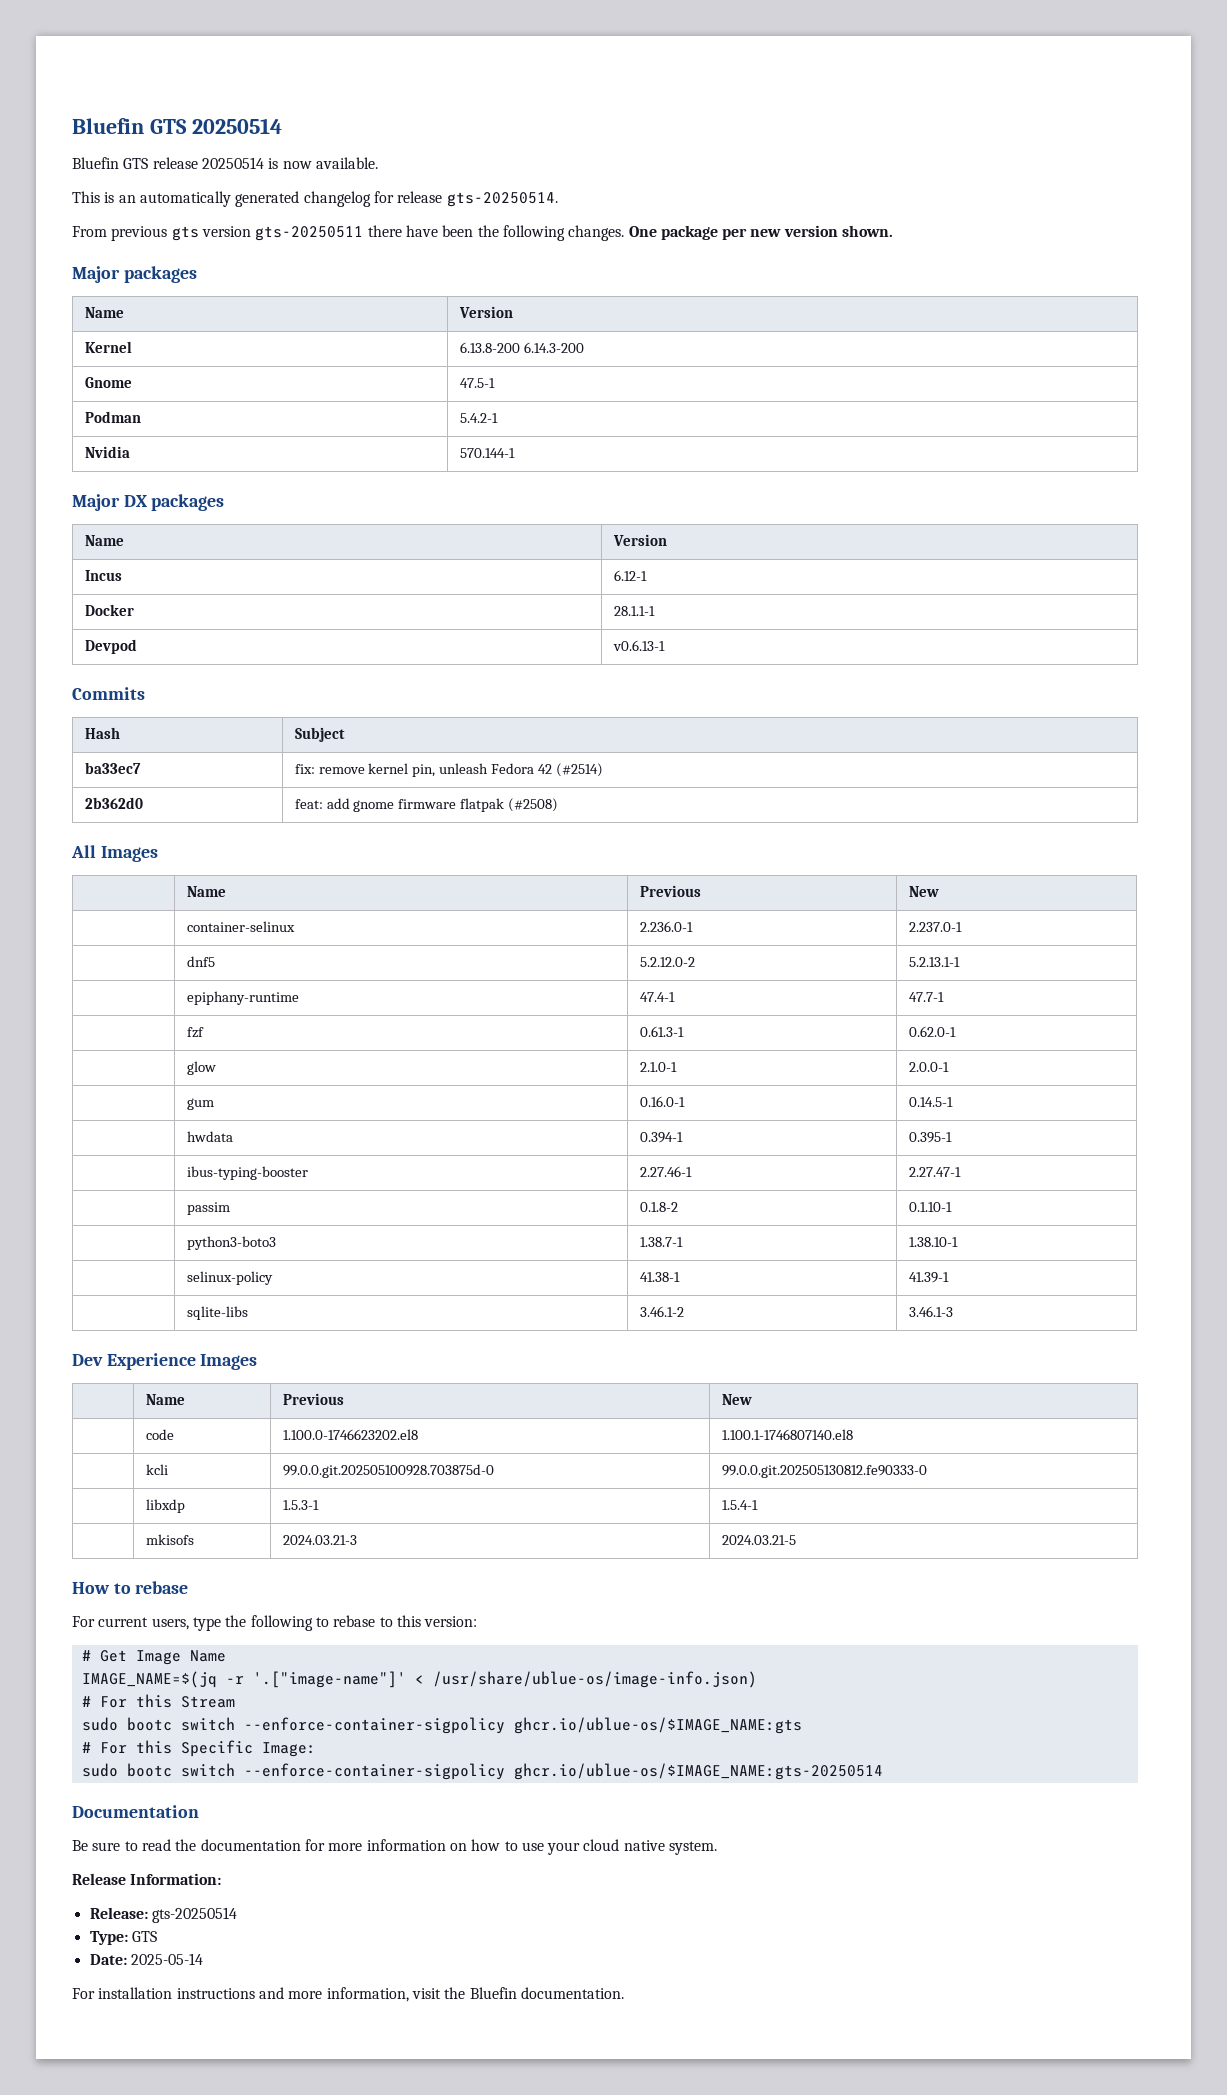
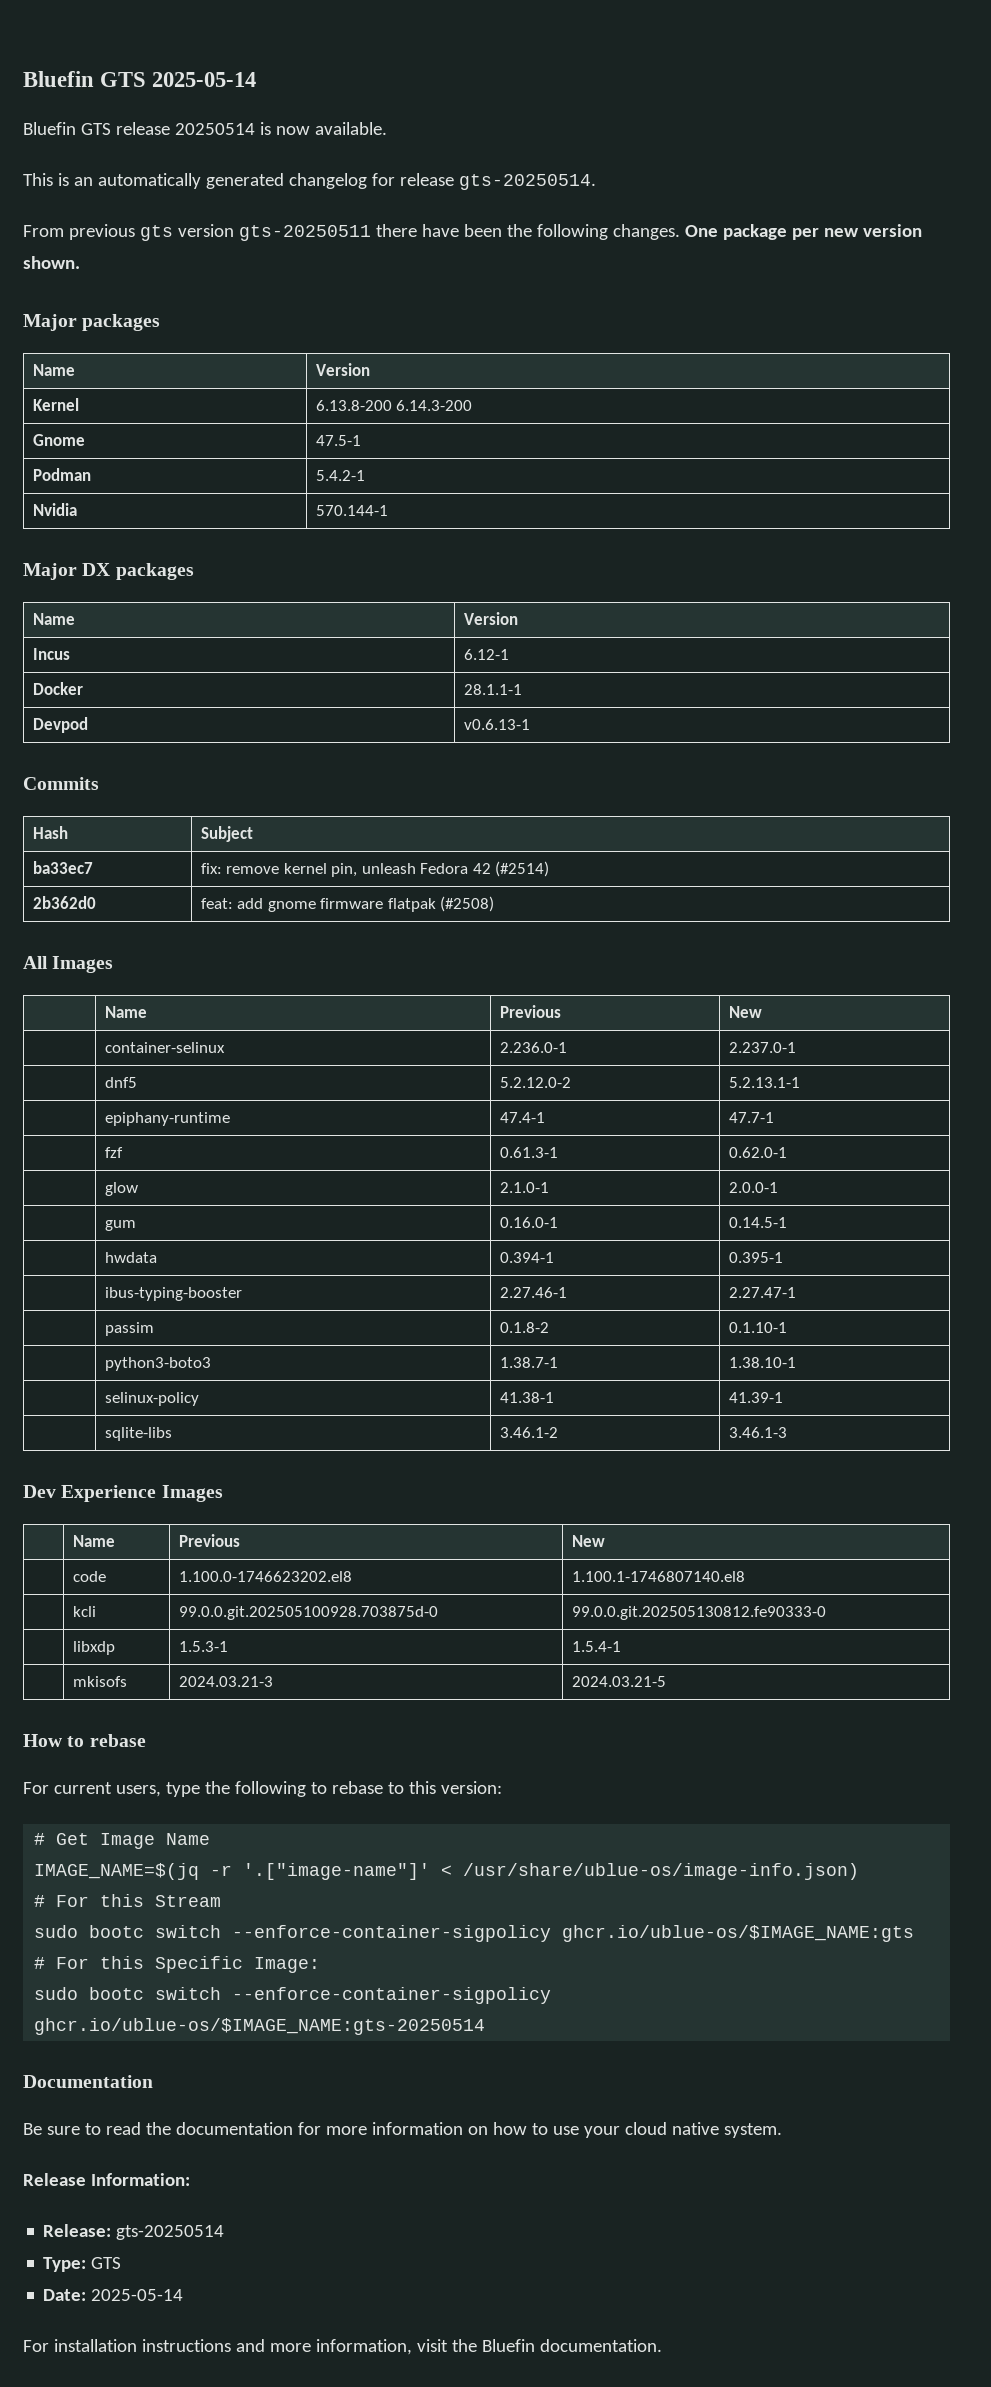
- Bluefin GTS 20250514
+ Bluefin GTS 2025-05-14

